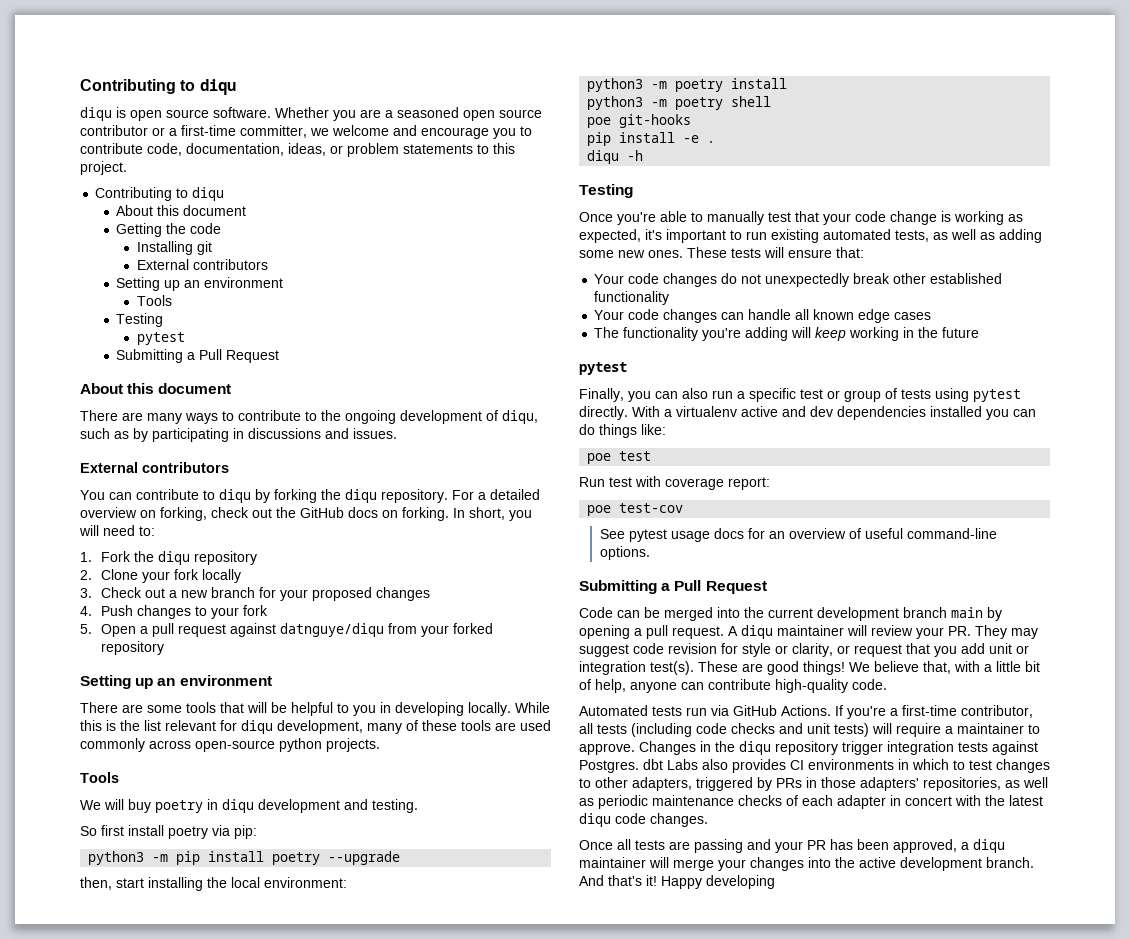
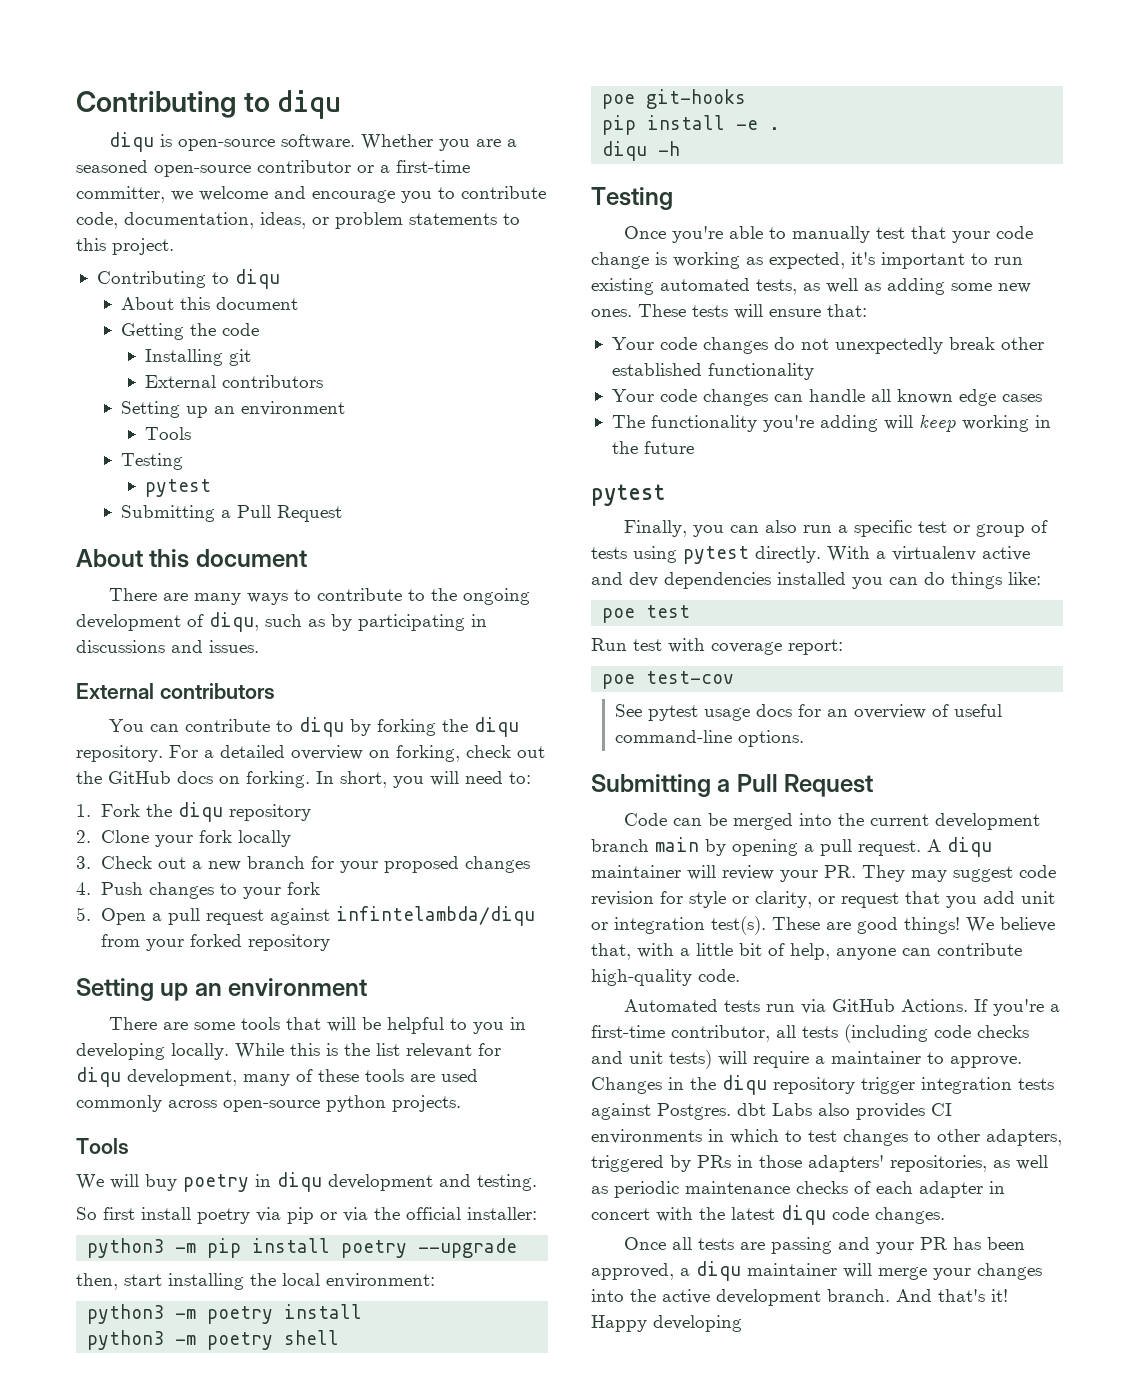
- diqu is open source software.
+ diqu is open-source software.
- Whether you are a seasoned open source contributor or a first-time committer, we welcome and encourage you to contribute code, documentation, ideas, or problem statements to this project.
+ Whether you are a seasoned open-source contributor or a first-time committer, we welcome and encourage you to contribute code, documentation, ideas, or problem statements to this project.
- 5. Open a pull request against datnguye/diqu from your forked repository
+ 5. Open a pull request against infintelambda/diqu from your forked repository
- So first install poetry via pip:
+ So first install poetry via pip or via the official installer:

